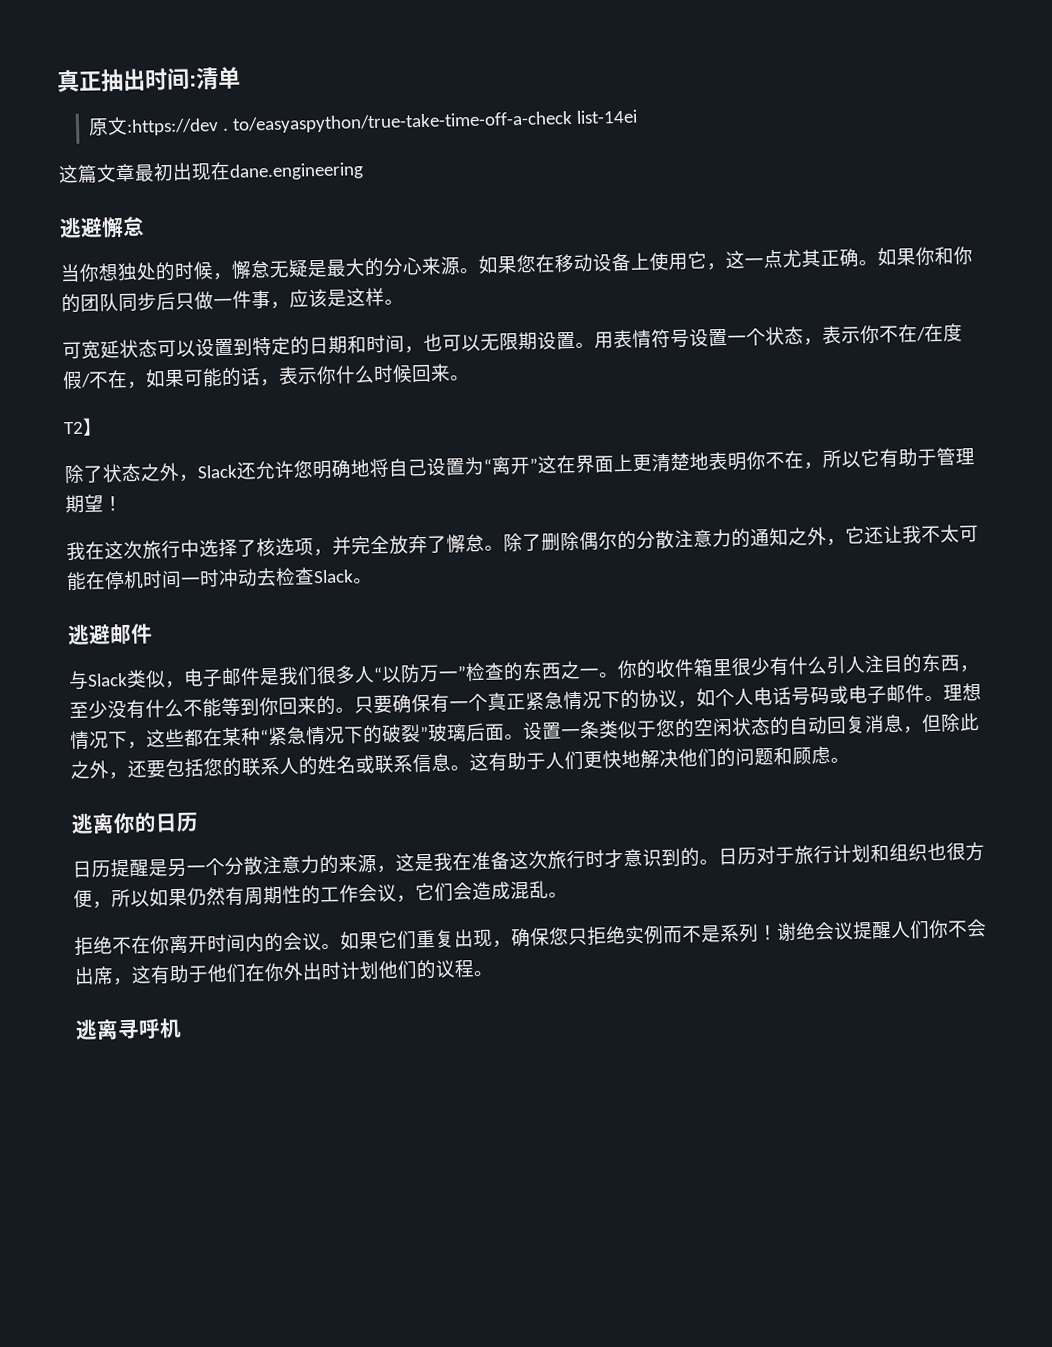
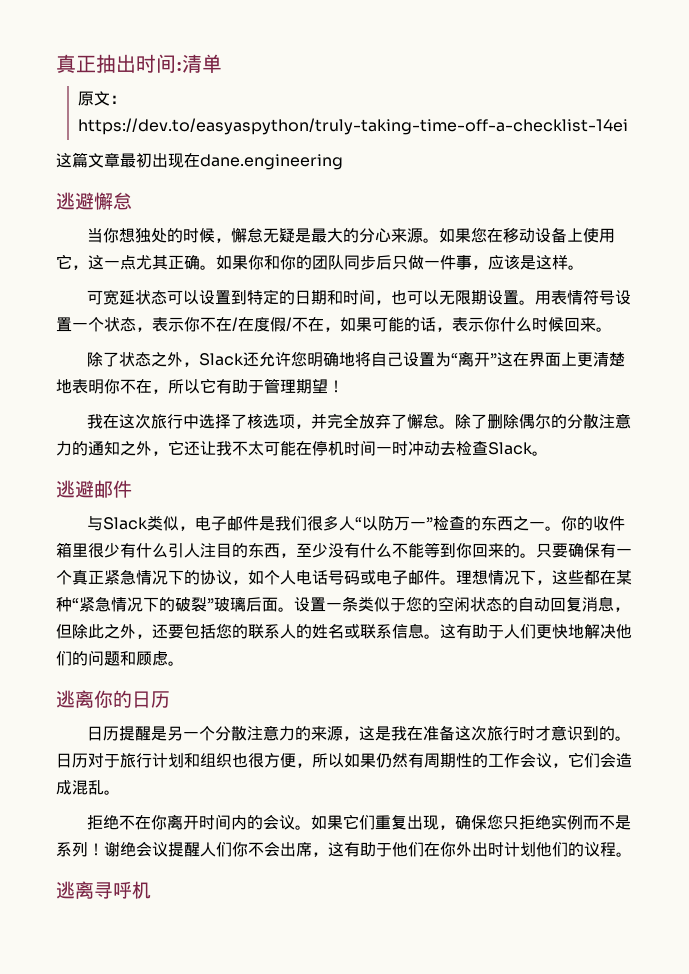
- 原文:https://dev . to/easyaspython/true-take-time-off-a-check list-14ei
+ 原文：https://dev.to/easyaspython/truly-taking-time-off-a-checklist-14ei
- T2】

